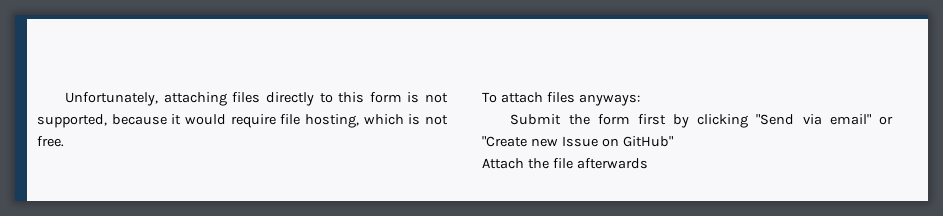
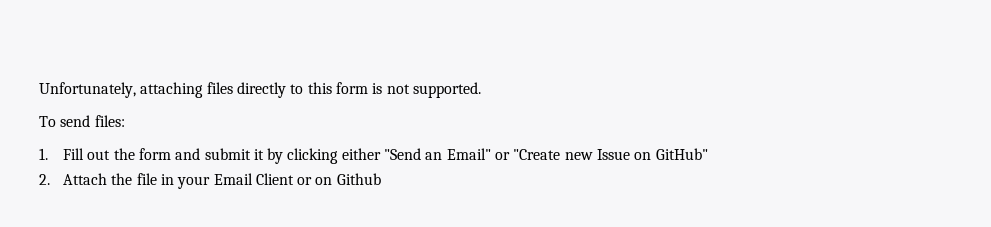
- Unfortunately, attaching files directly to this form is not supported, because it would require file hosting, which is not free.
- To attach files anyways:
- Submit the form first by clicking "Send via email" or "Create new Issue on GitHub"
+ Unfortunately, attaching files directly to this form is not supported.
+ To send files:
+ 1. Fill out the form and submit it by clicking either "Send an Email" or "Create new Issue on GitHub"
- Attach the file afterwards
+ 2. Attach the file in your Email Client or on Github

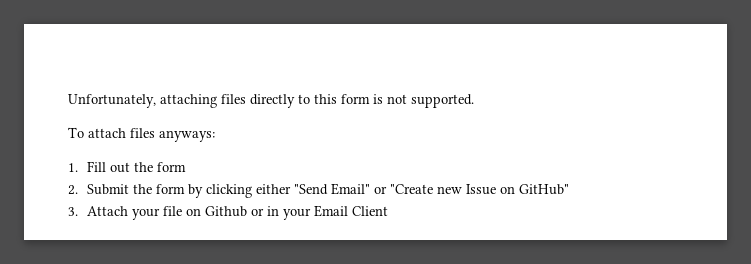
- To send files:
+ To attach files anyways:
- 1. Fill out the form and submit it by clicking either "Send an Email" or "Create new Issue on GitHub"
+ 1. Fill out the form
+ 2. Submit the form by clicking either "Send Email" or "Create new Issue on GitHub"
- 2. Attach the file in your Email Client or on Github
+ 3. Attach your file on Github or in your Email Client

